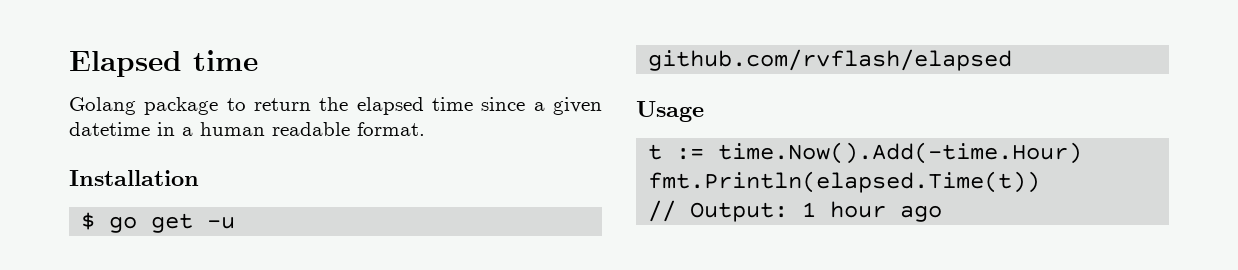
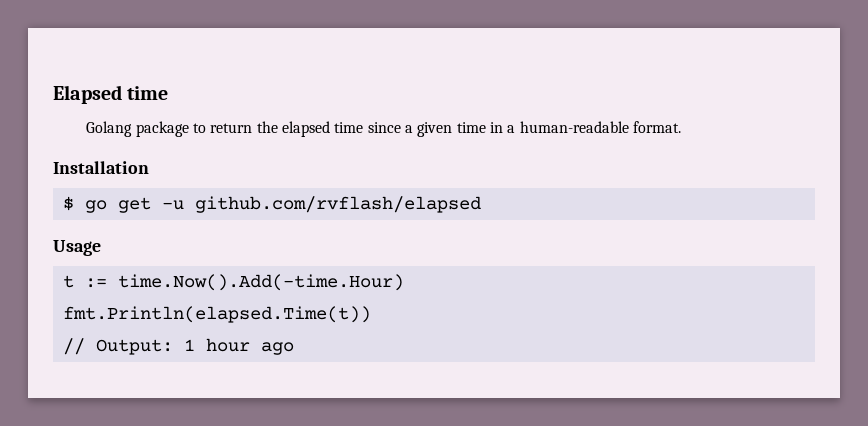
- Golang package to return the elapsed time since a given datetime in a human readable format.
+ Golang package to return the elapsed time since a given time in a human-readable format.

